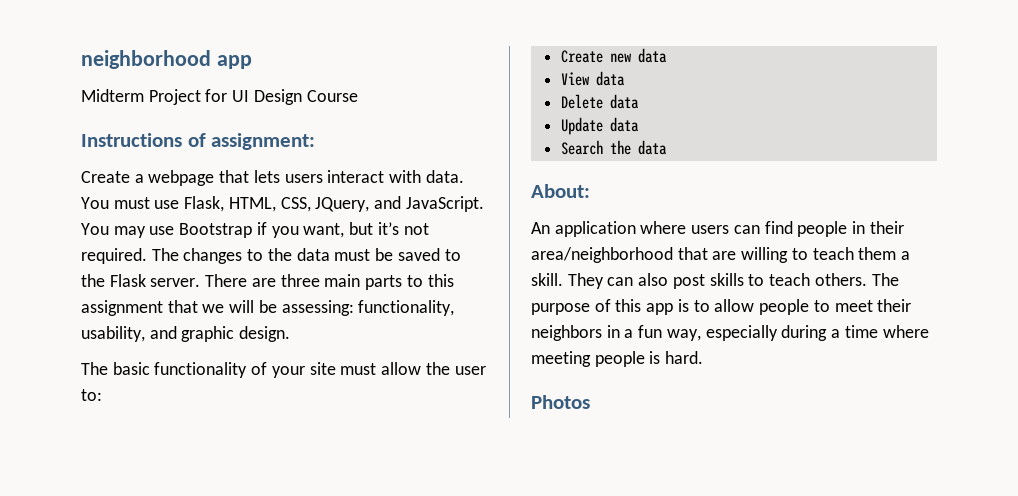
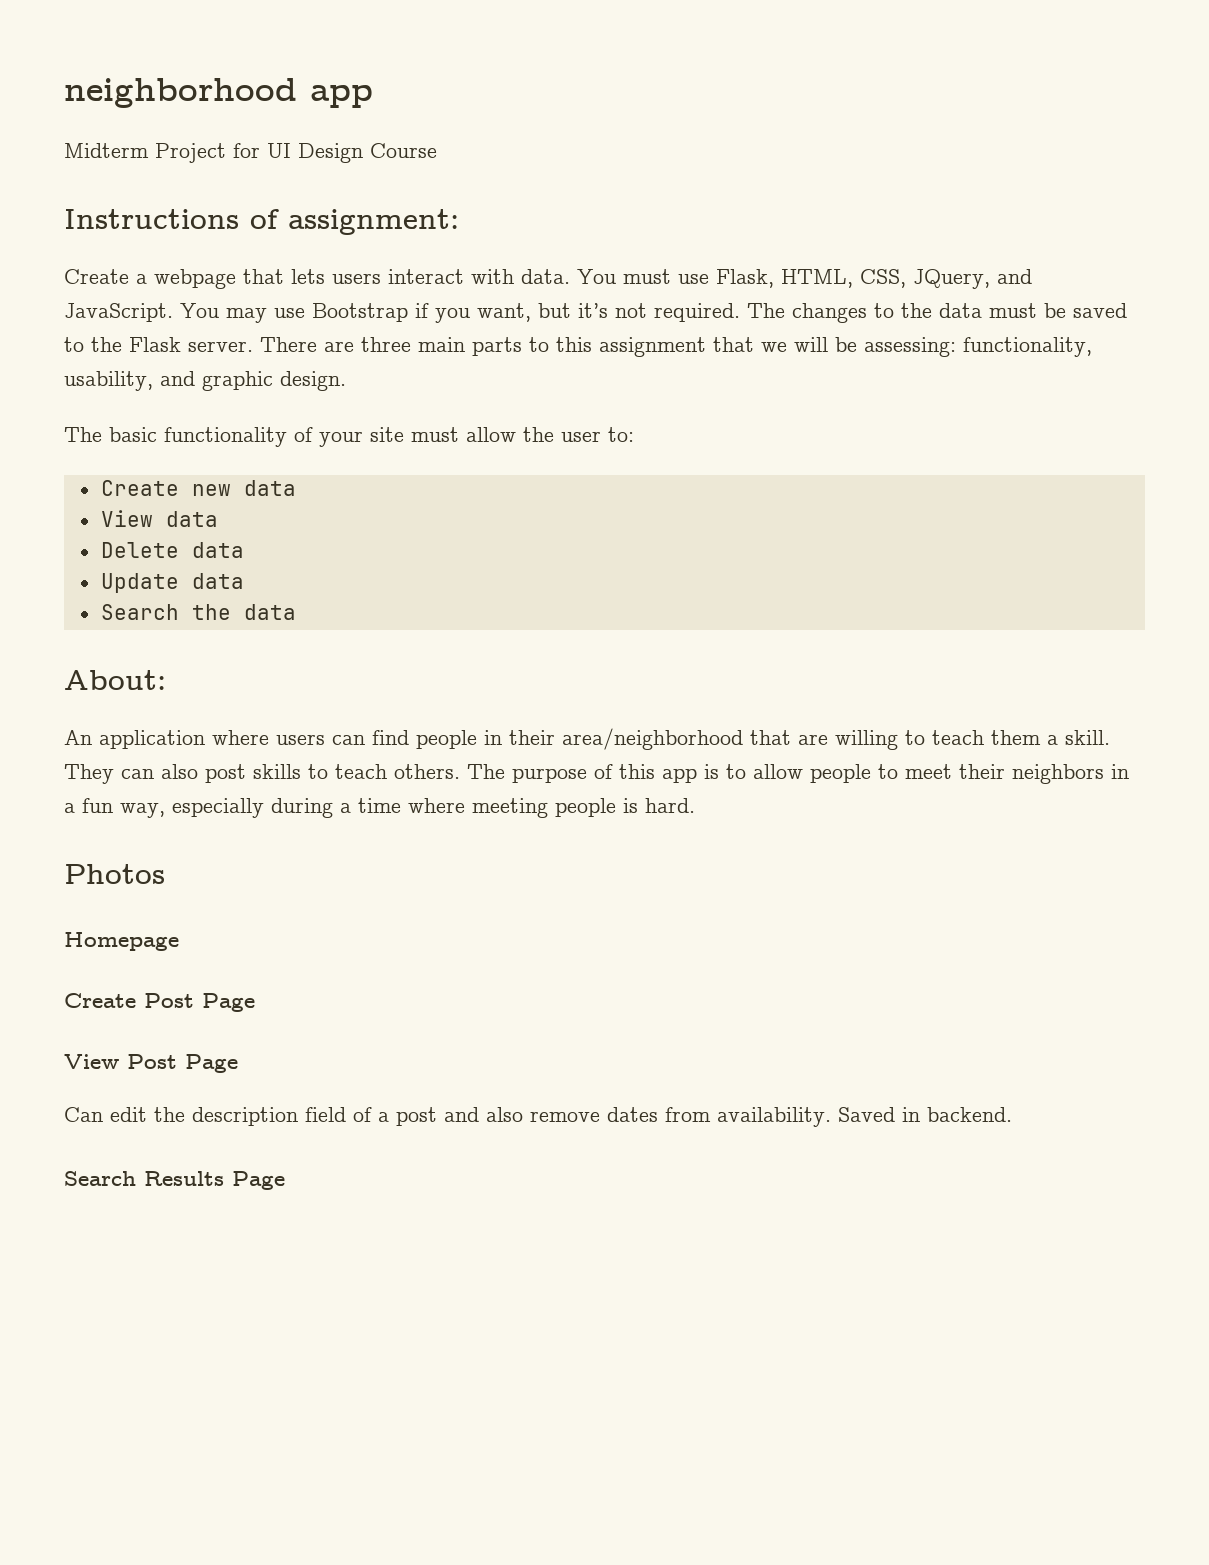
+ Homepage
+ Create Post Page
+ View Post Page
+ Can edit the description field of a post and also remove dates from availability. Saved in backend.
+ Search Results Page

